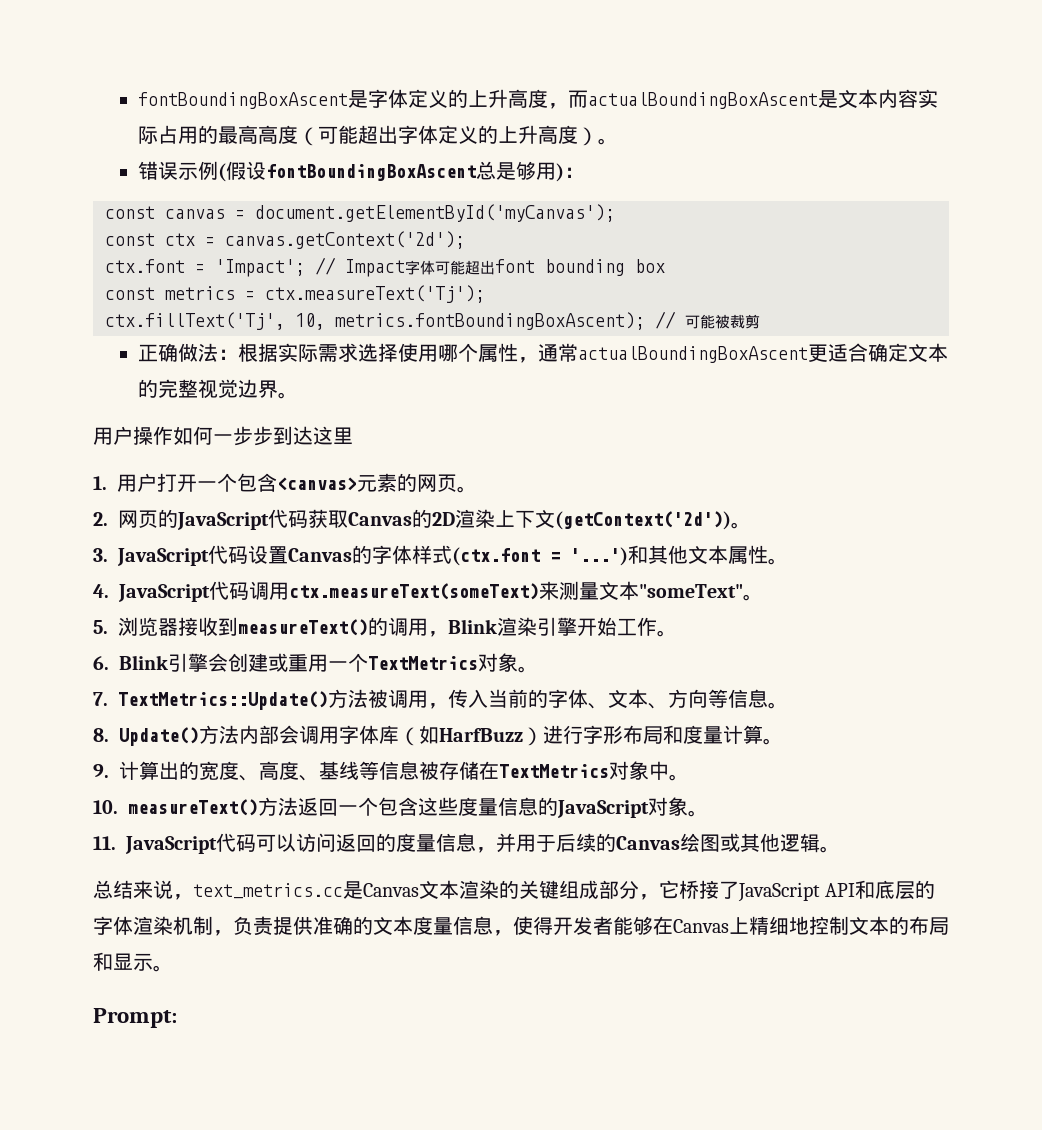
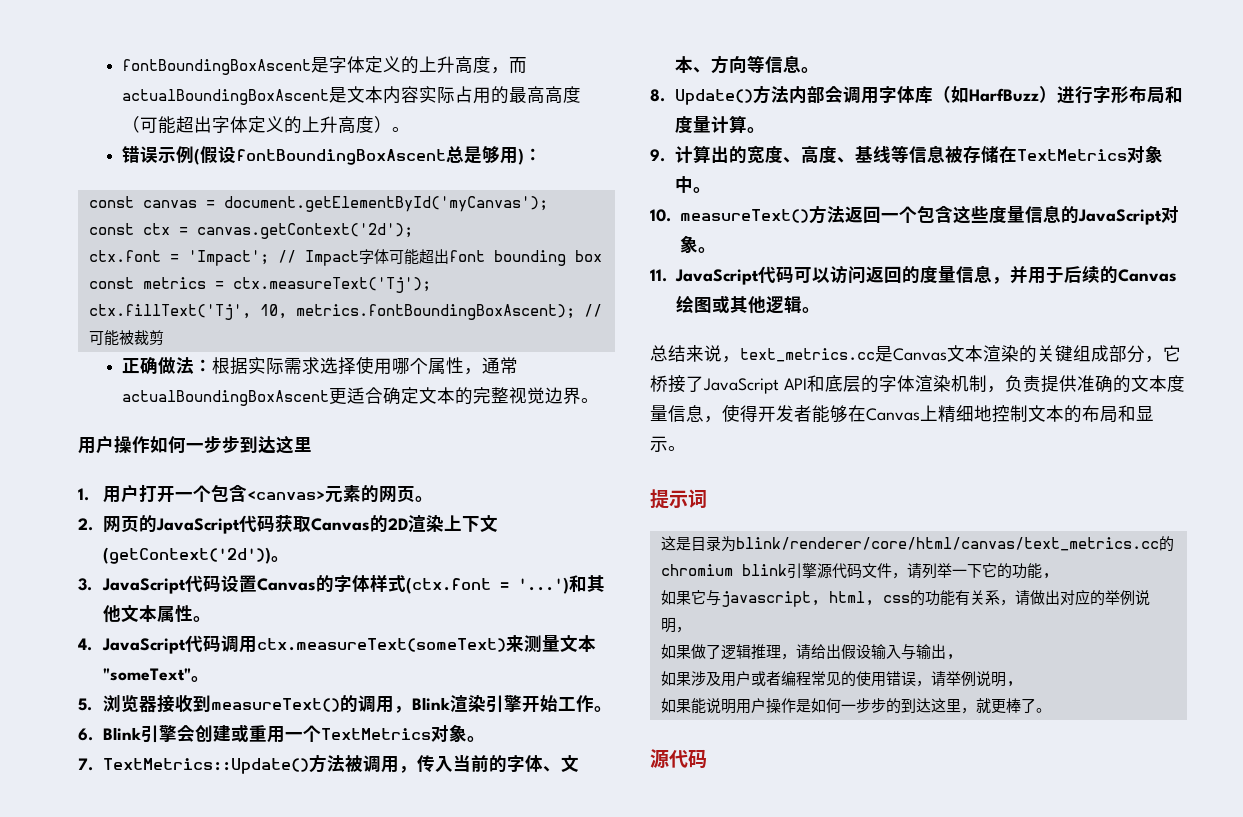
- Prompt:
+ 提示词
+ 这是目录为blink/renderer/core/html/canvas/text_metrics.cc的chromium blink引擎源代码文件，请列举一下它的功能,
+ 如果它与javascript, html, css的功能有关系，请做出对应的举例说明，
+ 如果做了逻辑推理，请给出假设输入与输出,
+ 如果涉及用户或者编程常见的使用错误，请举例说明,
+ 如果能说明用户操作是如何一步步的到达这里，就更棒了。
+ 源代码

